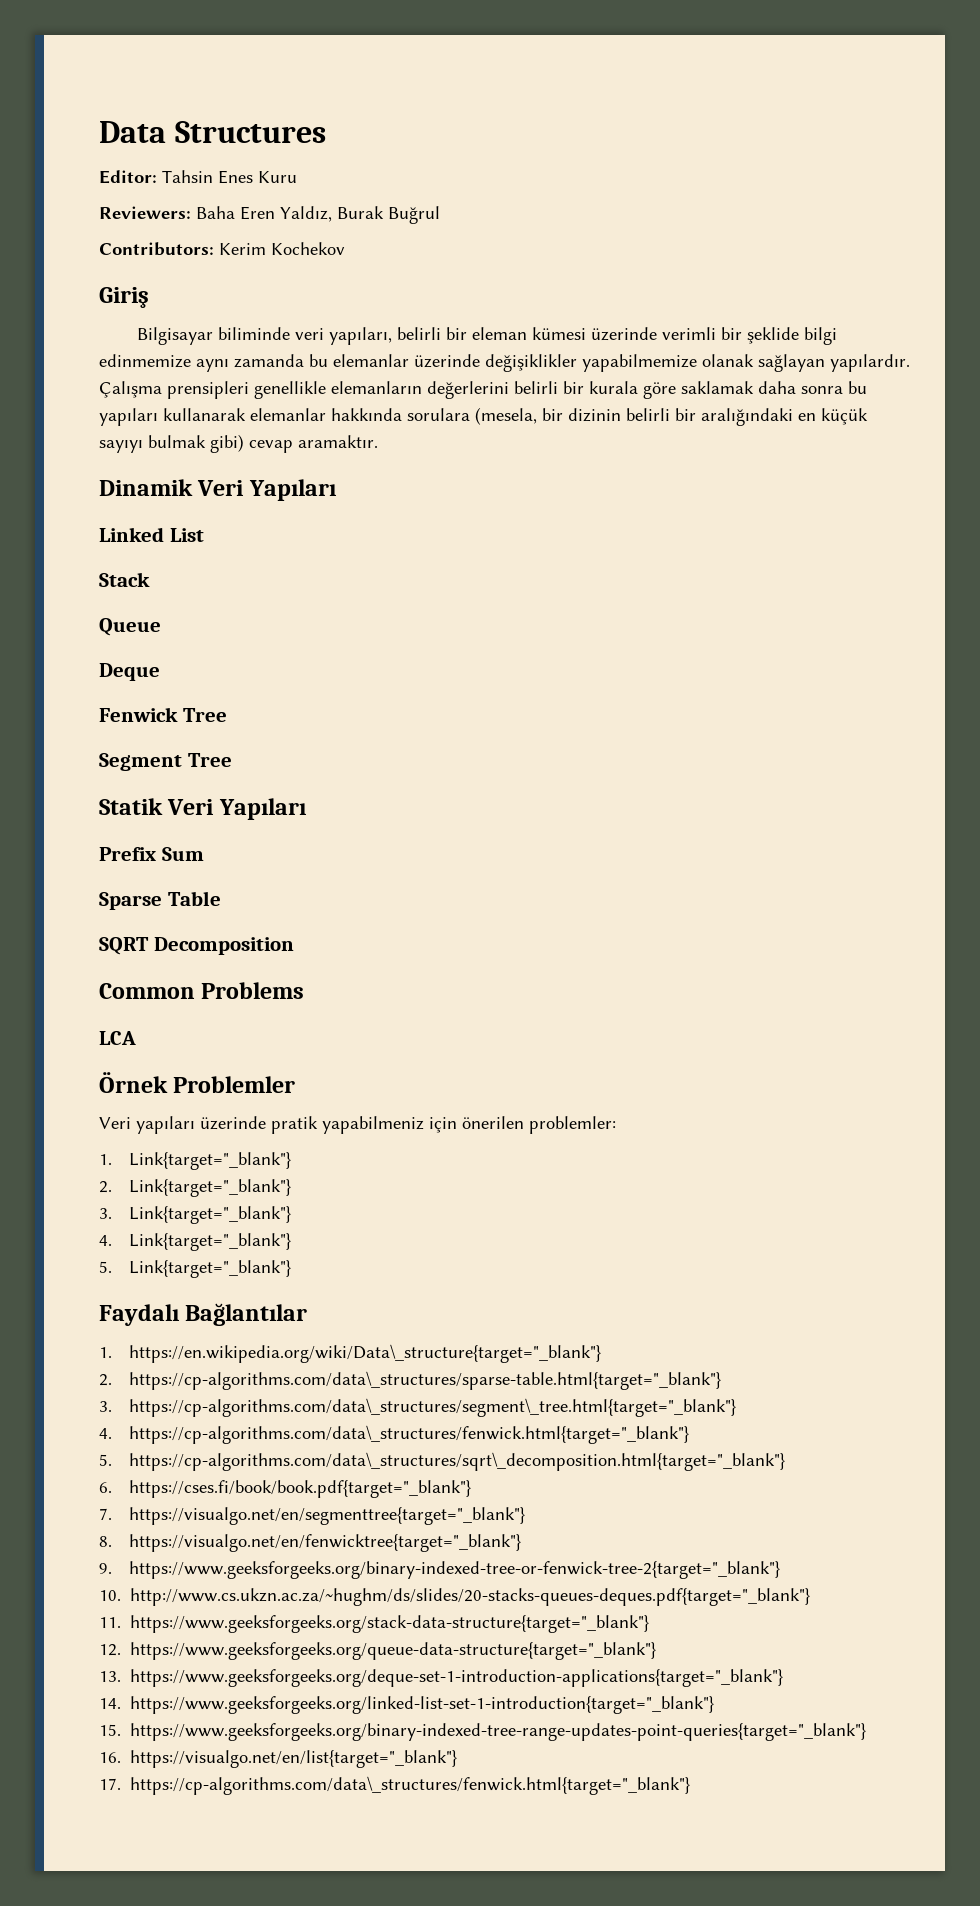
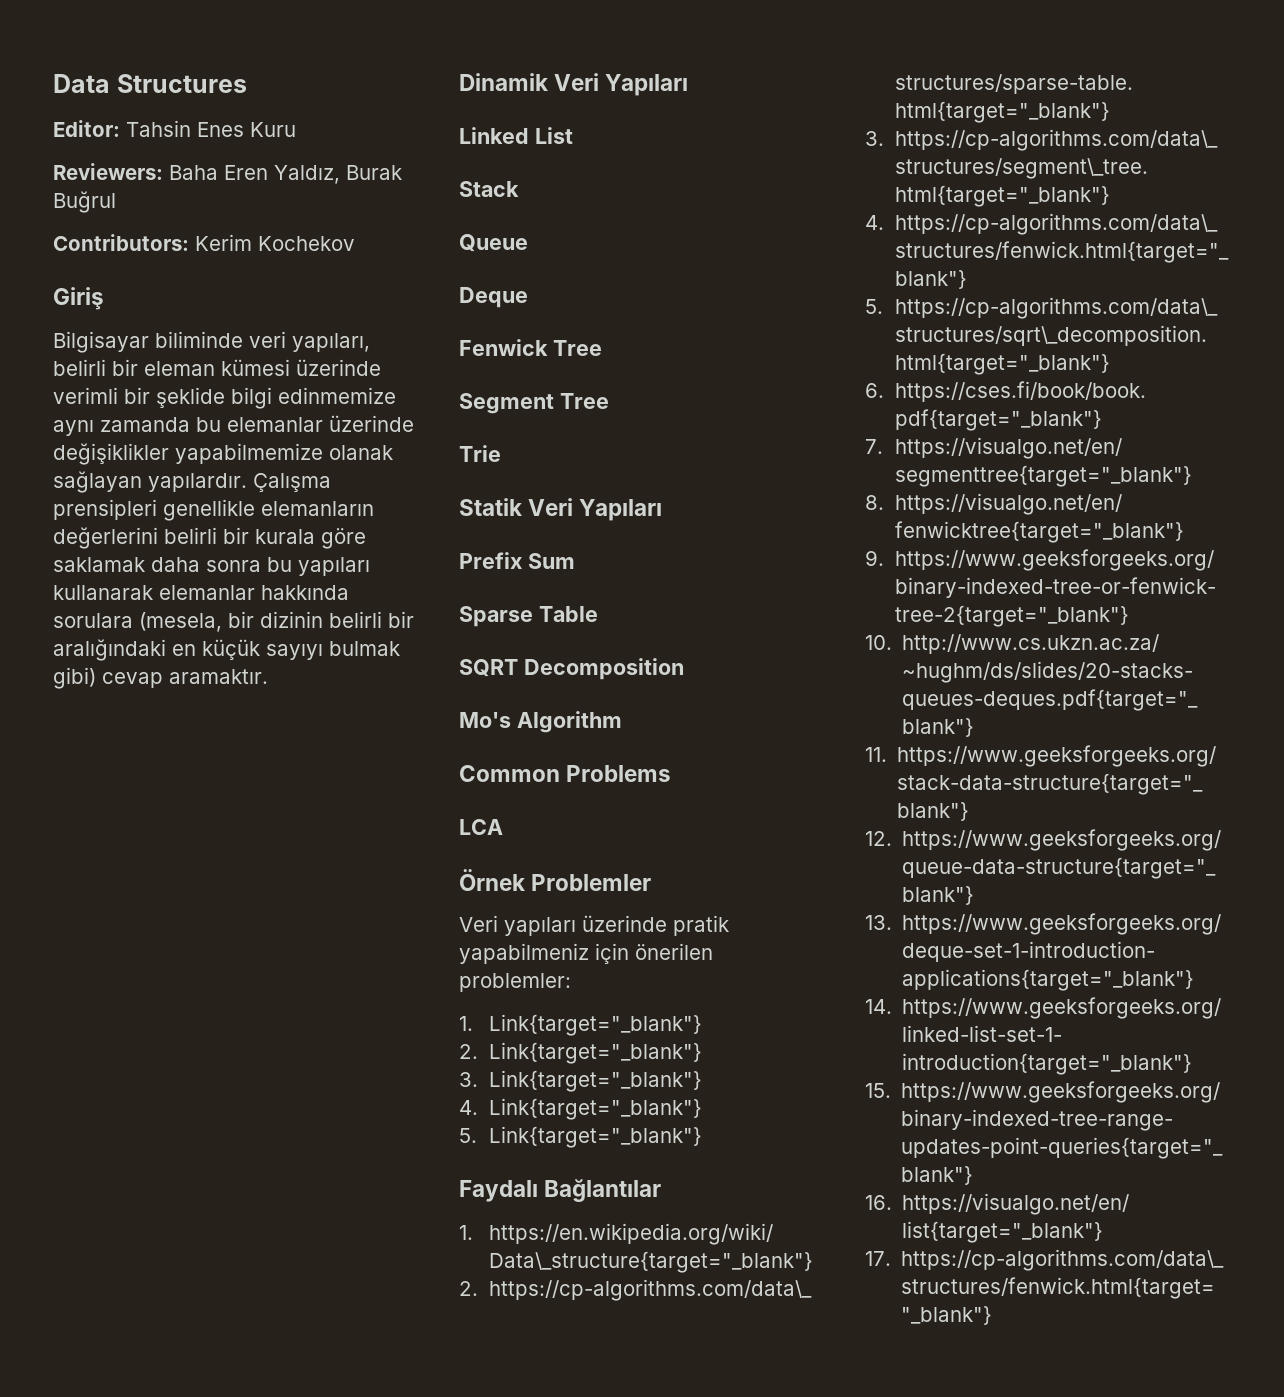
+ Trie
+ Mo's Algorithm

